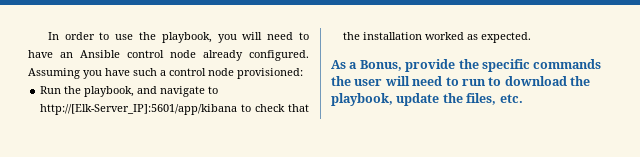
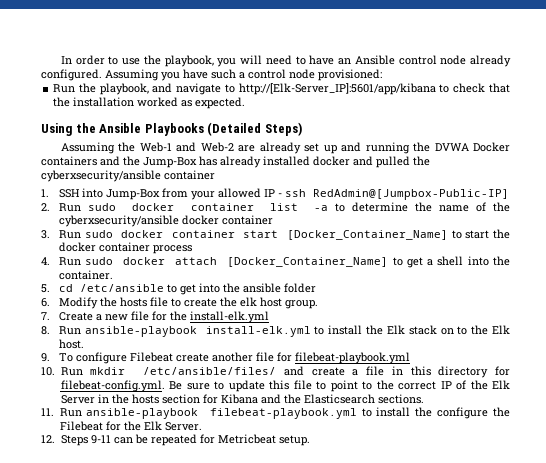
- As a Bonus, provide the specific commands the user will need to run to download the playbook, update the files, etc.
+ Using the Ansible Playbooks (Detailed Steps)
+ Assuming the Web-1 and Web-2 are already set up and running the DVWA Docker containers and the Jump-Box has already installed docker and pulled the cyberxsecurity/ansible container
+ 1. SSH into Jump-Box from your allowed IP - ssh RedAdmin@[Jumpbox-Public-IP]
+ 2. Run sudo docker container list -a to determine the name of the cyberxsecurity/ansible docker container
+ 3. Run sudo docker container start [Docker_Container_Name] to start the docker container process
+ 4. Run sudo docker attach [Docker_Container_Name] to get a shell into the container.
+ 5. cd /etc/ansible to get into the ansible folder
+ 6. Modify the hosts file to create the elk host group.
+ 7. Create a new file for the install-elk.yml
+ 8. Run ansible-playbook install-elk.yml to install the Elk stack on to the Elk host.
+ 9. To configure Filebeat create another file for filebeat-playbook.yml
+ 10. Run mkdir /etc/ansible/files/ and create a file in this directory for filebeat-config.yml. Be sure to update this file to point to the correct IP of the Elk Server in the hosts section for Kibana and the Elasticsearch sections.
+ 11. Run ansible-playbook filebeat-playbook.yml to install the configure the Filebeat for the Elk Server.
+ 12. Steps 9-11 can be repeated for Metricbeat setup.

